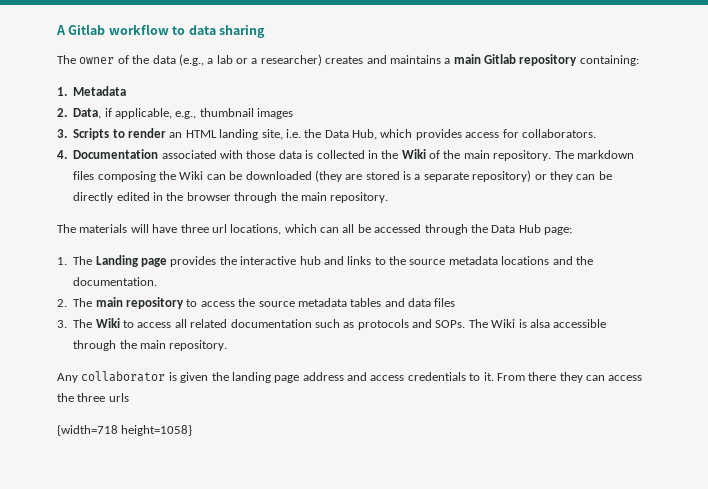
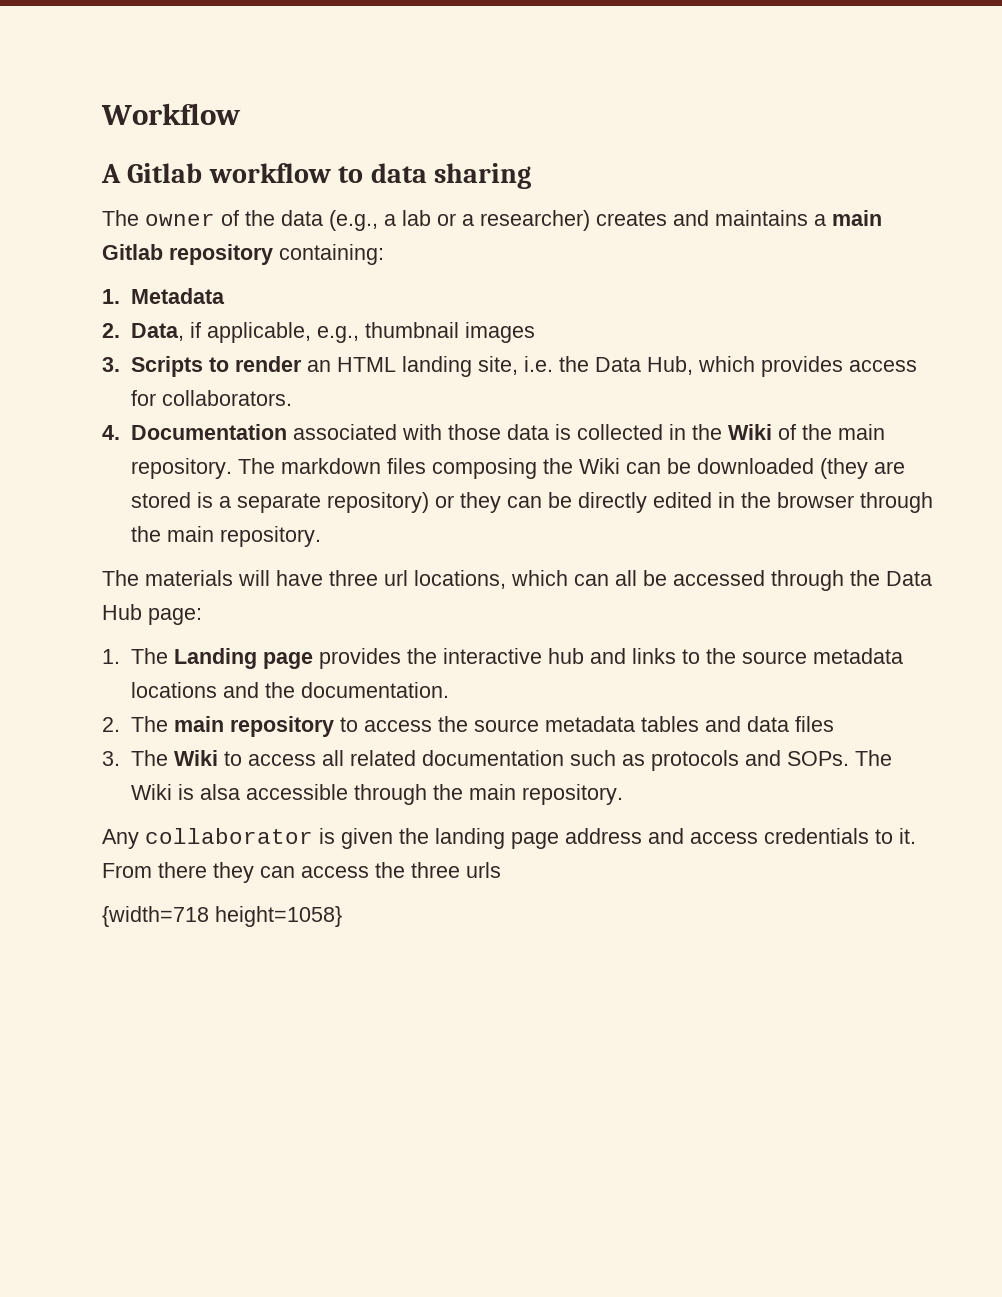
+ Workflow

